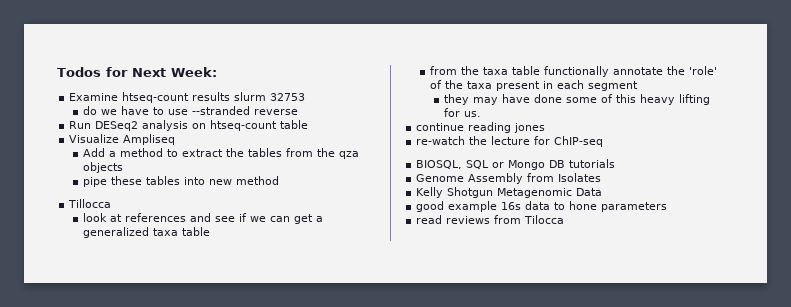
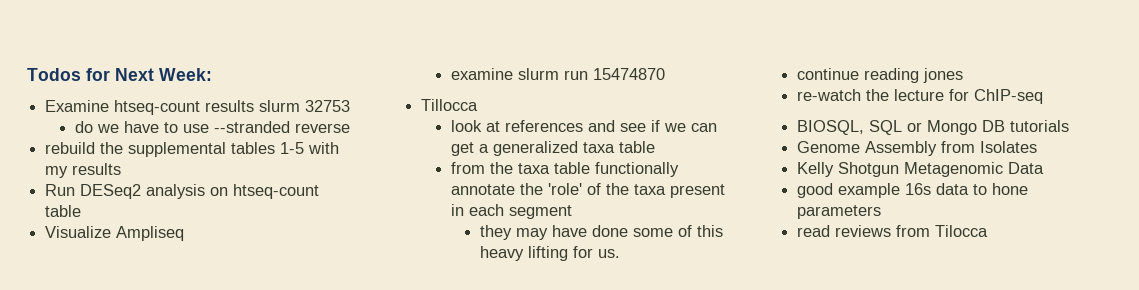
+ rebuild the supplemental tables 1-5 with my results
- Add a method to extract the tables from the qza objects
- pipe these tables into new method
+ examine slurm run 15474870

